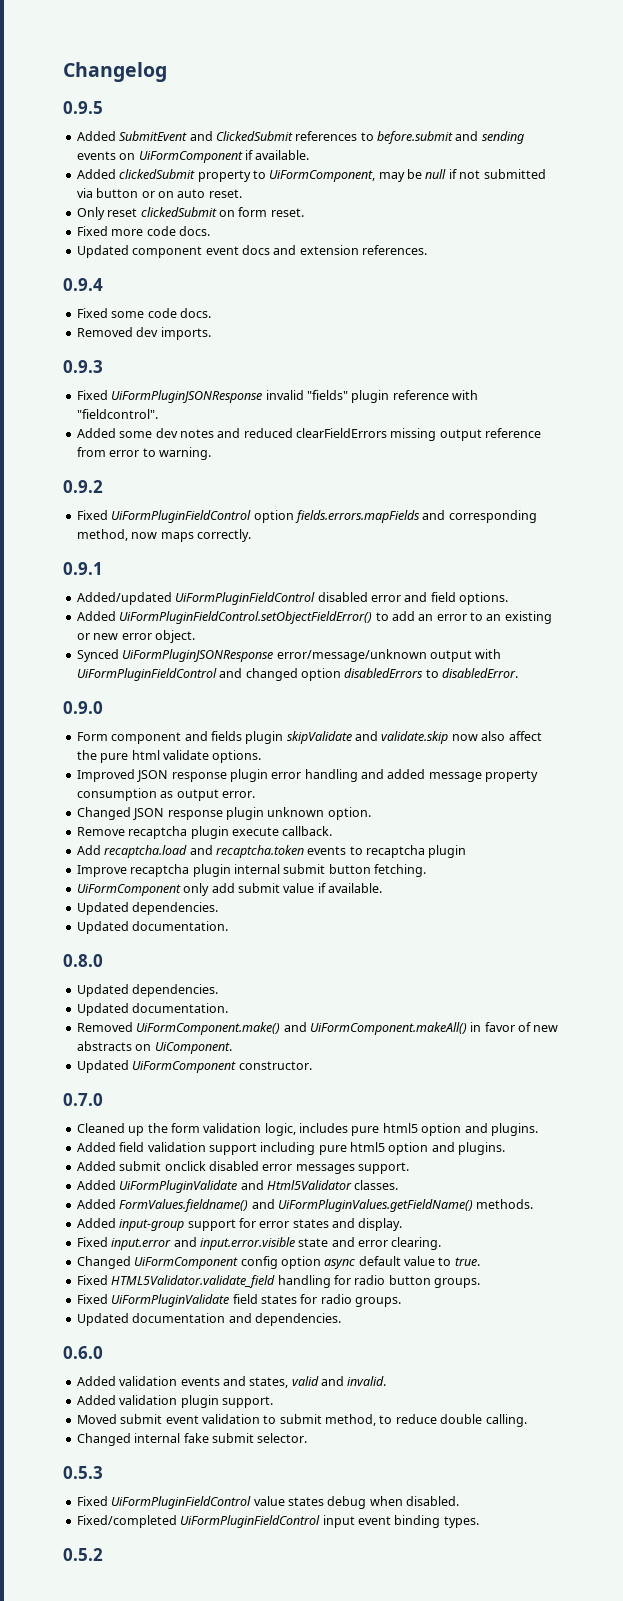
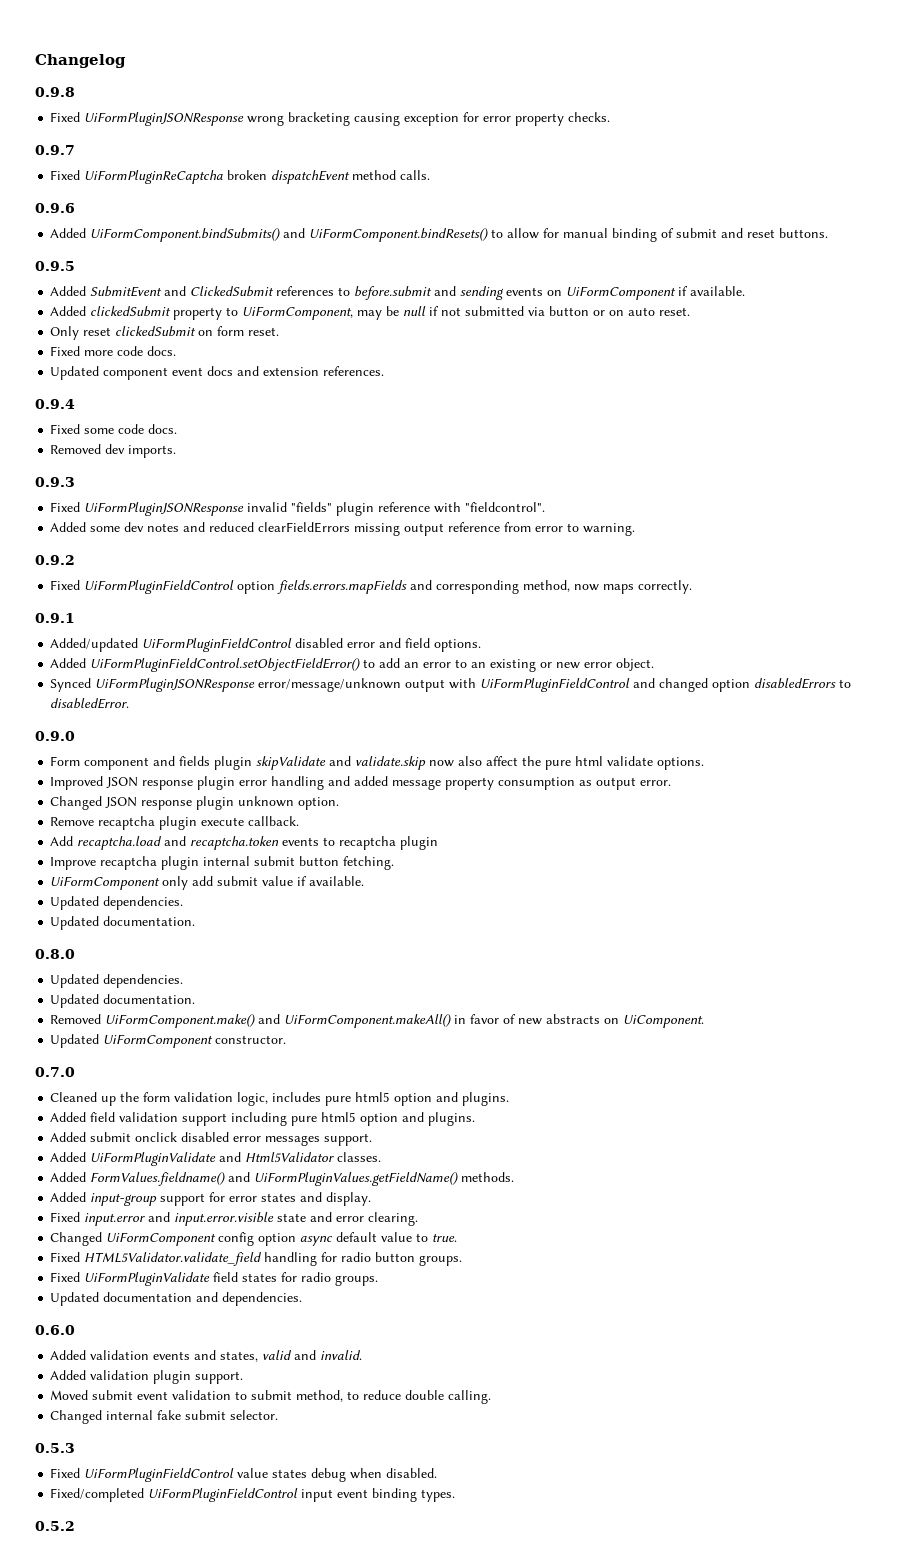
+ 0.9.8
+ Fixed UiFormPluginJSONResponse wrong bracketing causing exception for error property checks.
+ 0.9.7
+ Fixed UiFormPluginReCaptcha broken dispatchEvent method calls.
+ 0.9.6
+ Added UiFormComponent.bindSubmits() and UiFormComponent.bindResets() to allow for manual binding of submit and reset buttons.

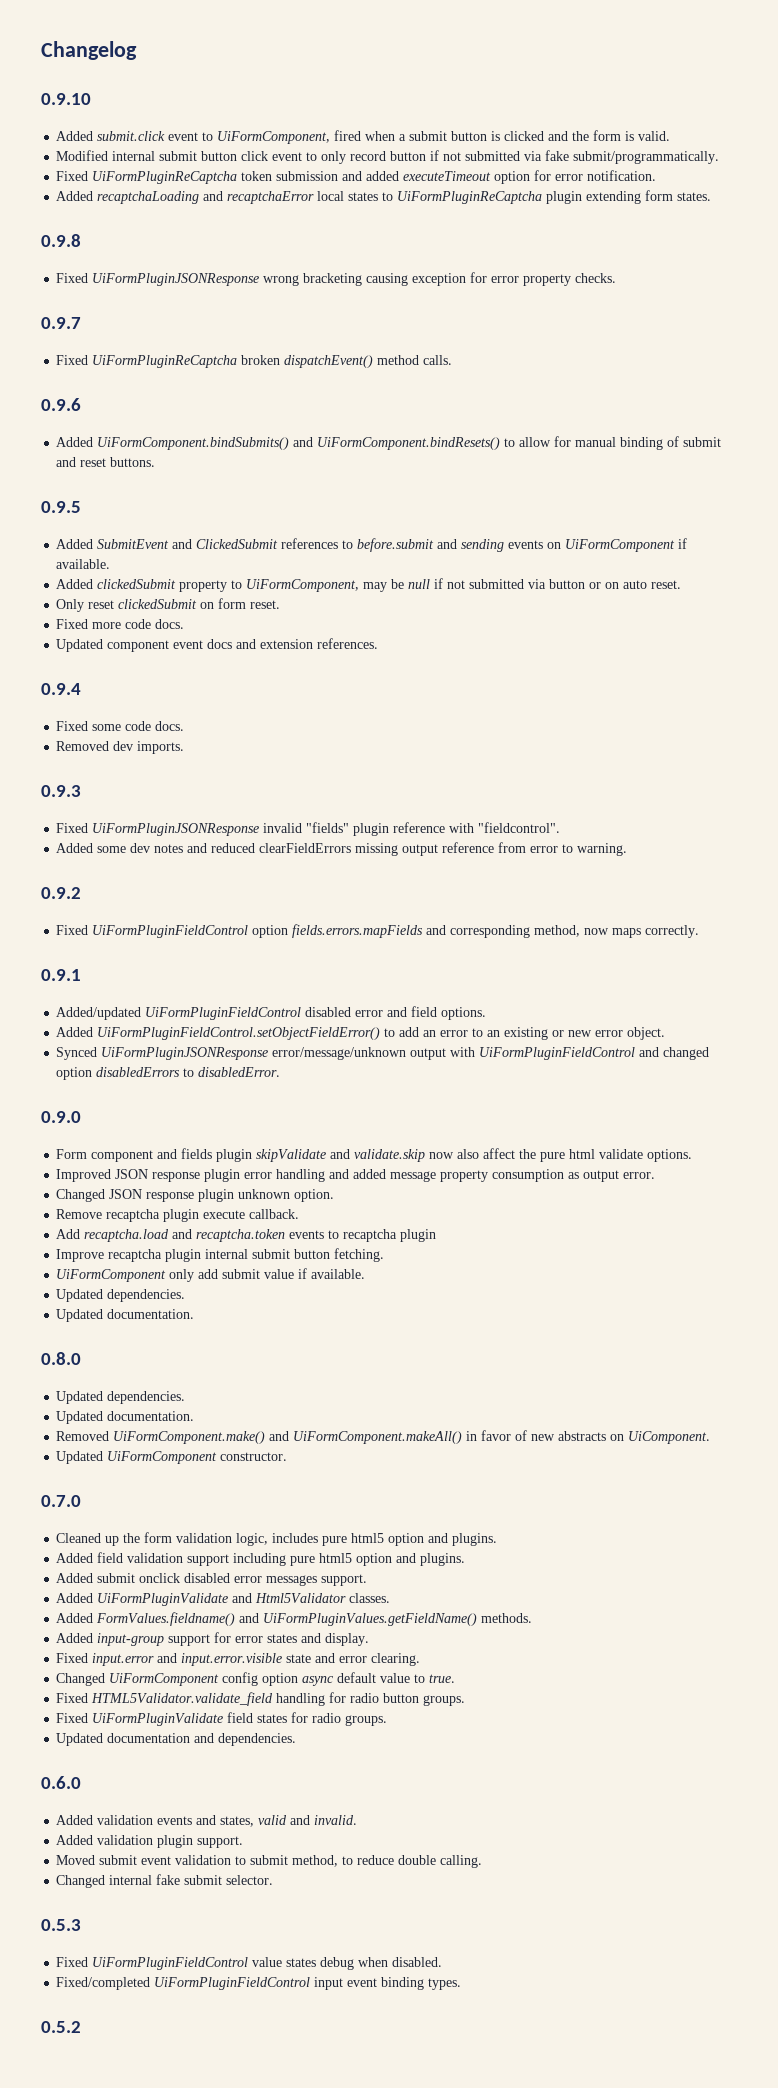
+ 0.9.10
+ Added submit.click event to UiFormComponent, fired when a submit button is clicked and the form is valid.
+ Modified internal submit button click event to only record button if not submitted via fake submit/programmatically.
+ Fixed UiFormPluginReCaptcha token submission and added executeTimeout option for error notification.
+ Added recaptchaLoading and recaptchaError local states to UiFormPluginReCaptcha plugin extending form states.
- Fixed UiFormPluginReCaptcha broken dispatchEvent method calls.
+ Fixed UiFormPluginReCaptcha broken dispatchEvent() method calls.

